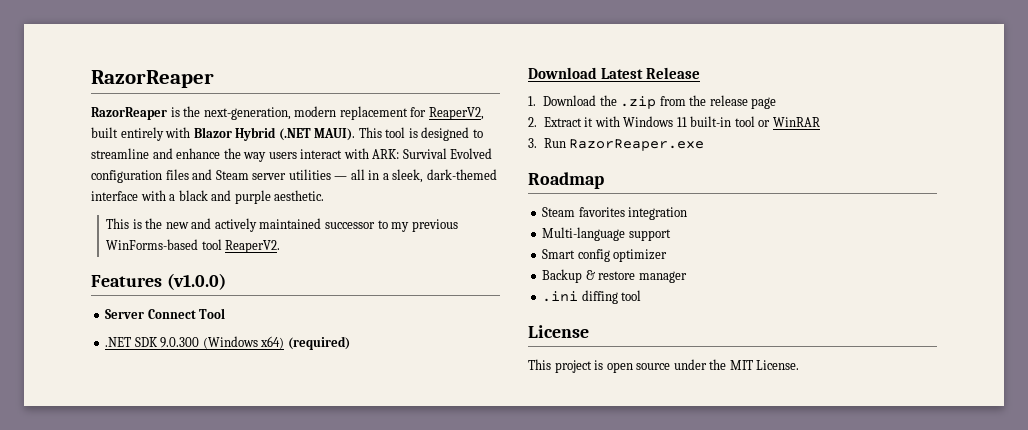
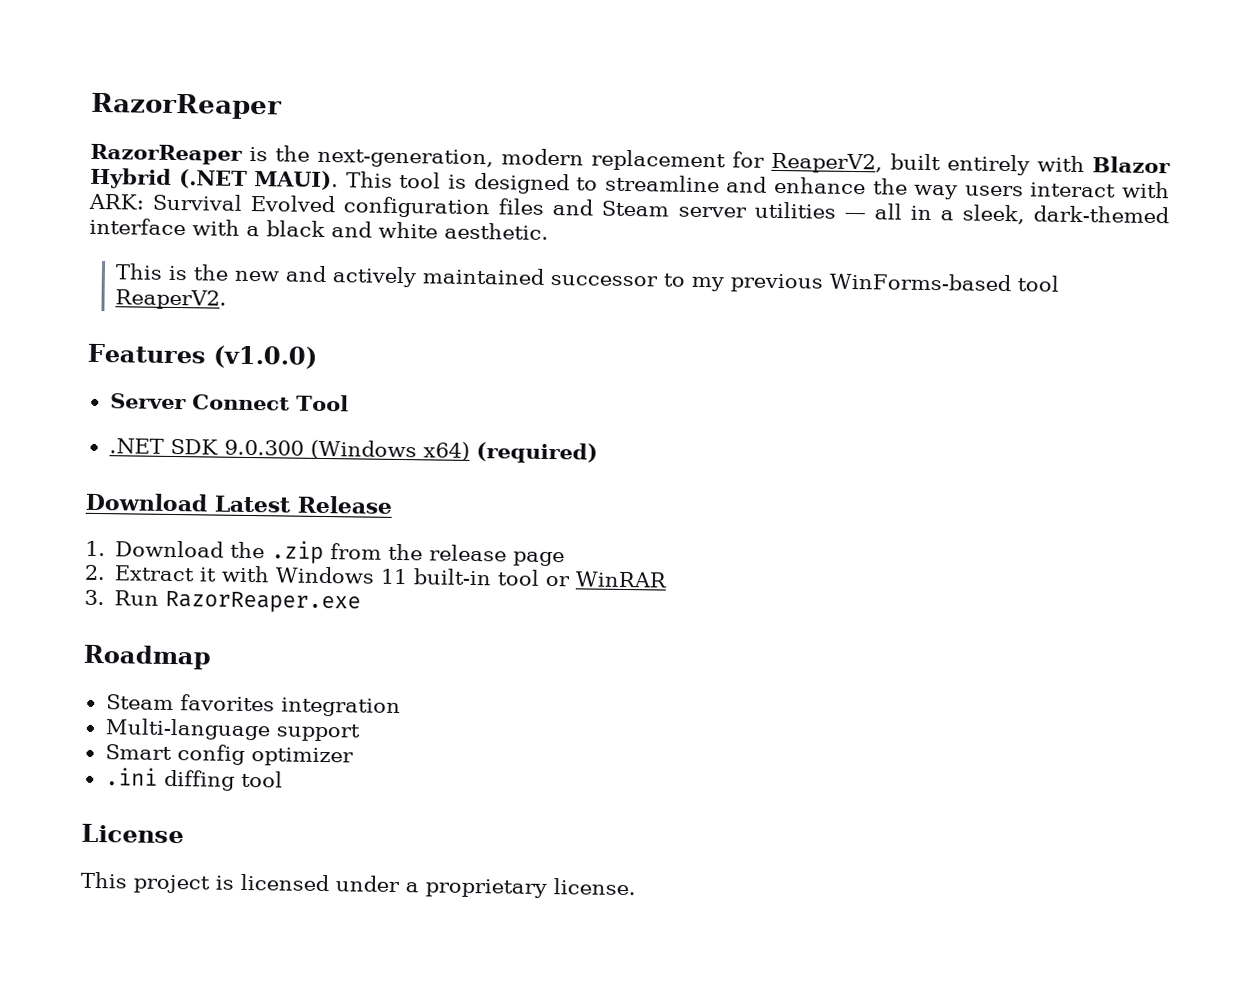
- This tool is designed to streamline and enhance the way users interact with ARK: Survival Evolved configuration files and Steam server utilities — all in a sleek, dark-themed interface with a black and purple aesthetic.
+ This tool is designed to streamline and enhance the way users interact with ARK: Survival Evolved configuration files and Steam server utilities — all in a sleek, dark-themed interface with a black and white aesthetic.
- Backup & restore manager
- This project is open source under the MIT License.
+ This project is licensed under a proprietary license.

